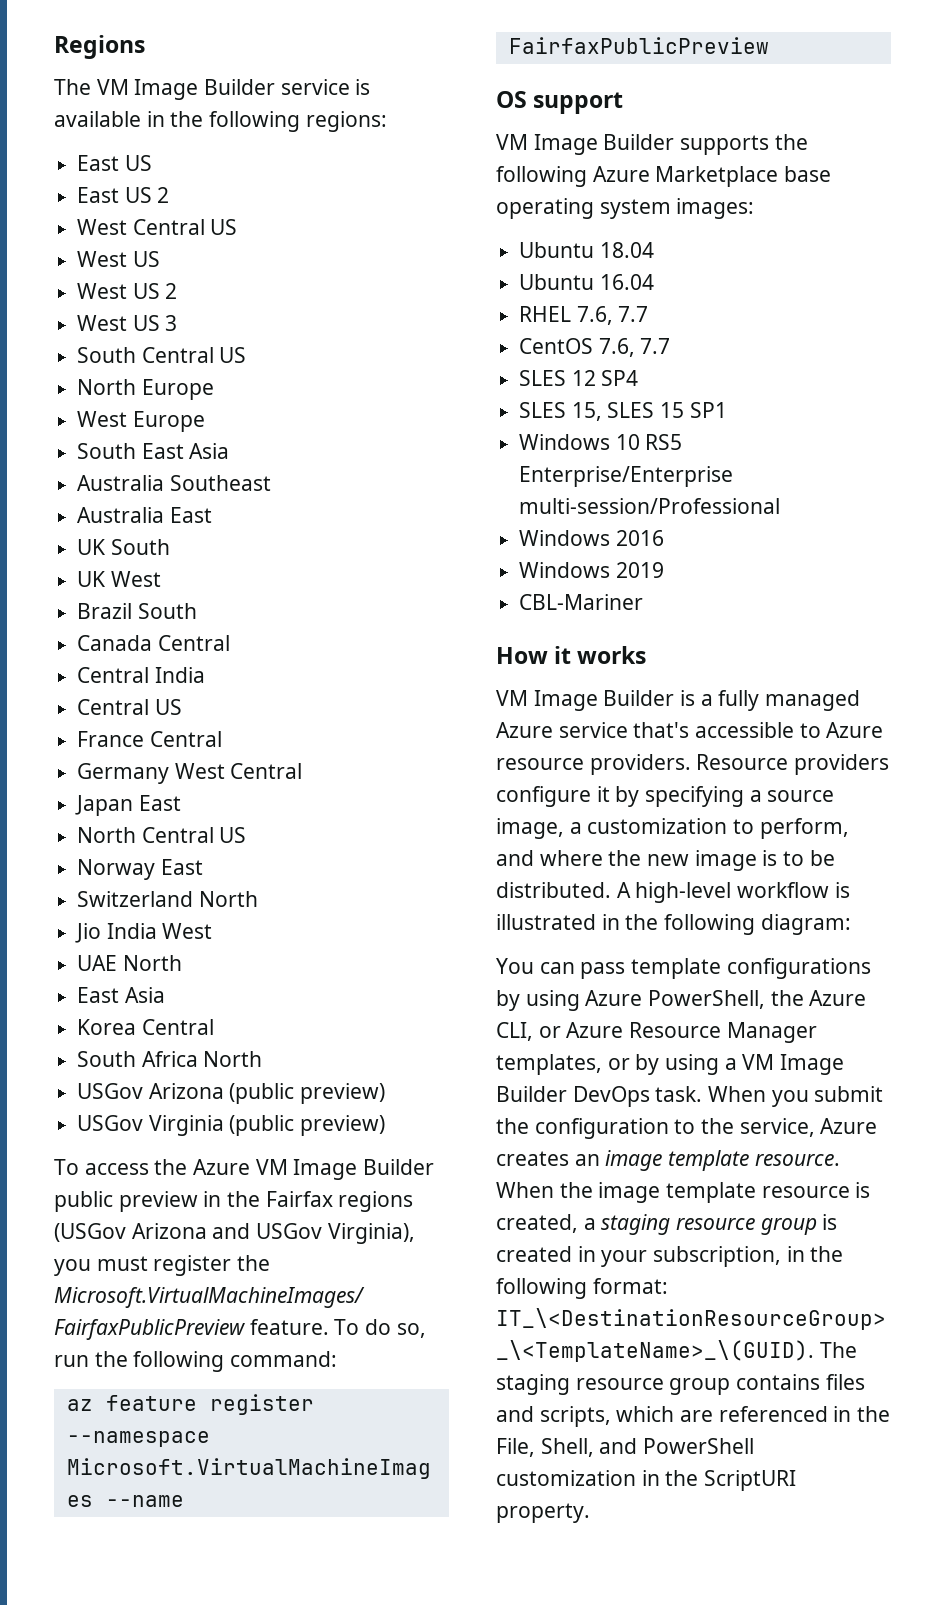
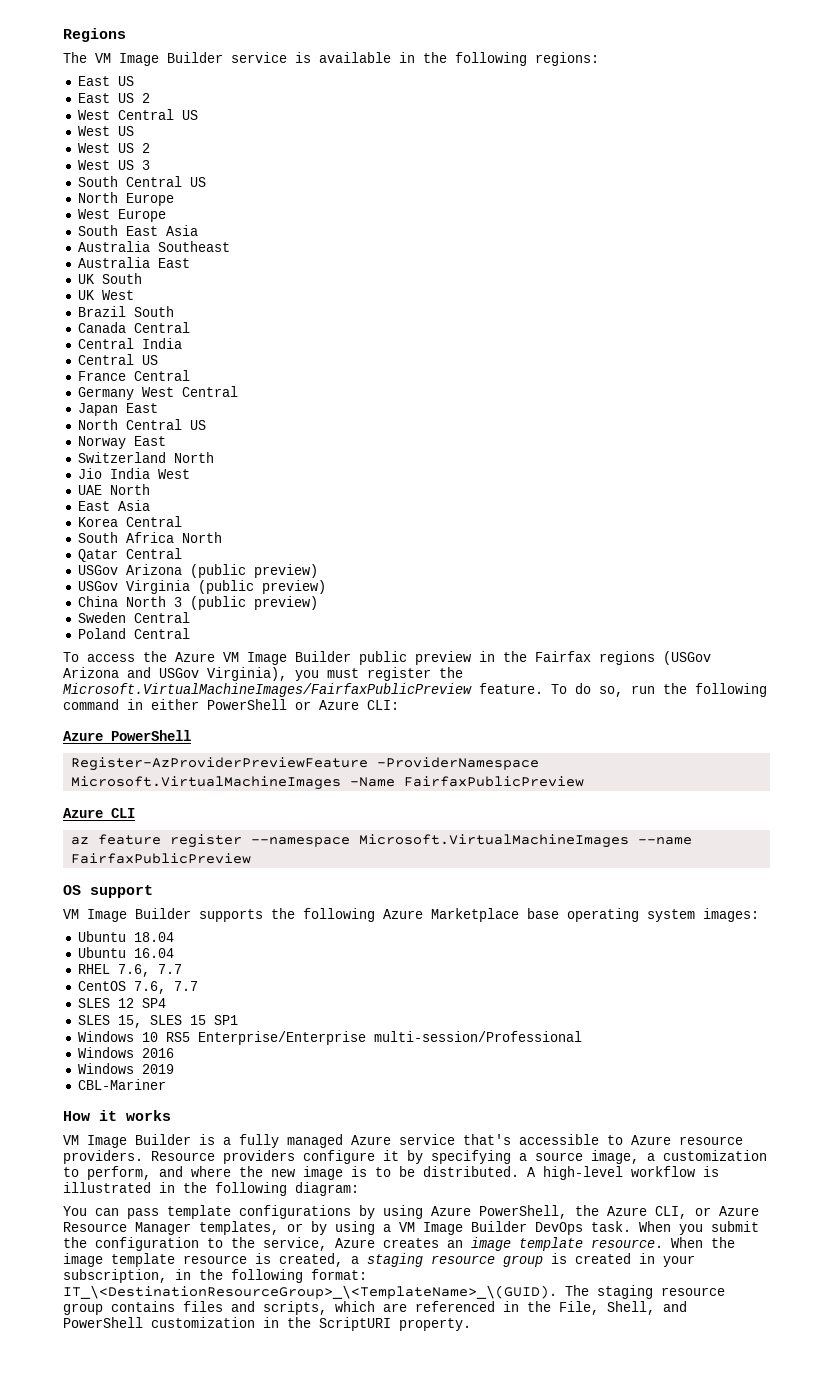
+ Qatar Central
+ China North 3 (public preview)
+ Sweden Central
+ Poland Central
- To do so, run the following command:
+ To do so, run the following command in either PowerShell or Azure CLI:
+ Azure PowerShell
+ Register-AzProviderPreviewFeature -ProviderNamespace Microsoft.VirtualMachineImages -Name FairfaxPublicPreview
+ Azure CLI

